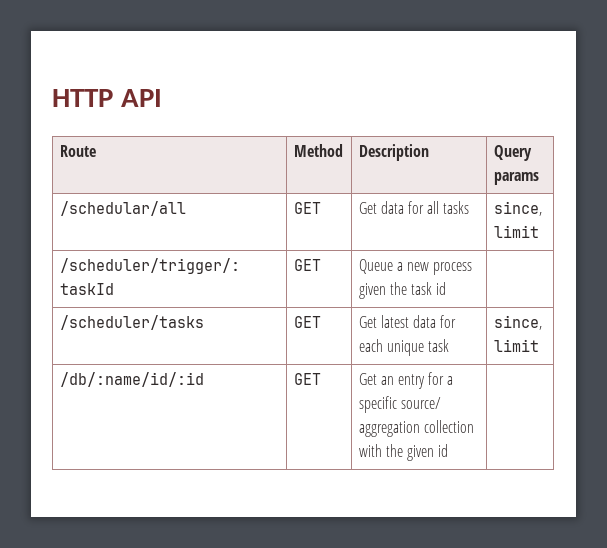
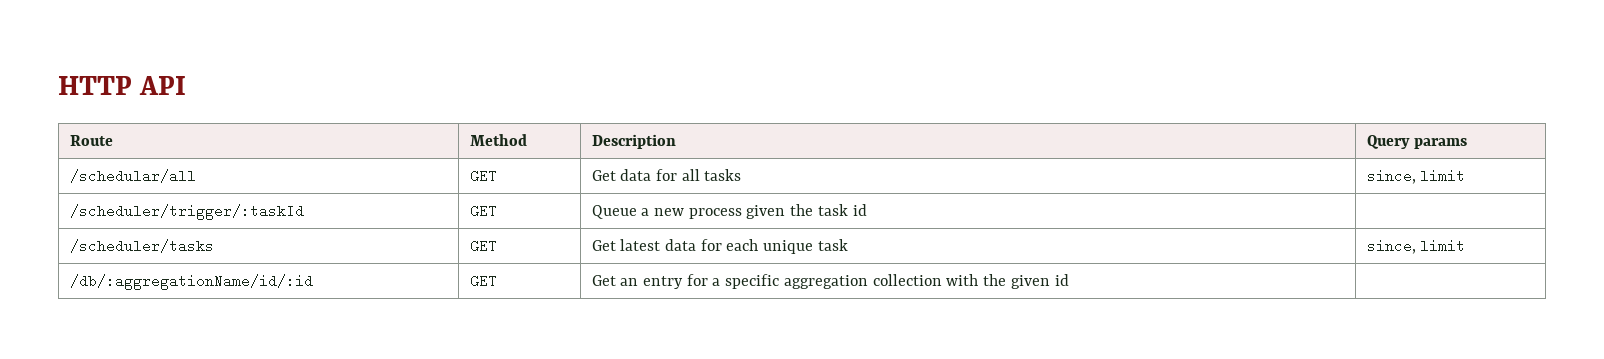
- /db/:name/id/:id | GET | Get an entry for a specific source/ aggregation collection with the given id |
+ /db/:aggregationName/id/:id | GET | Get an entry for a specific aggregation collection with the given id |

